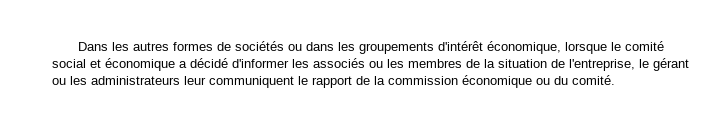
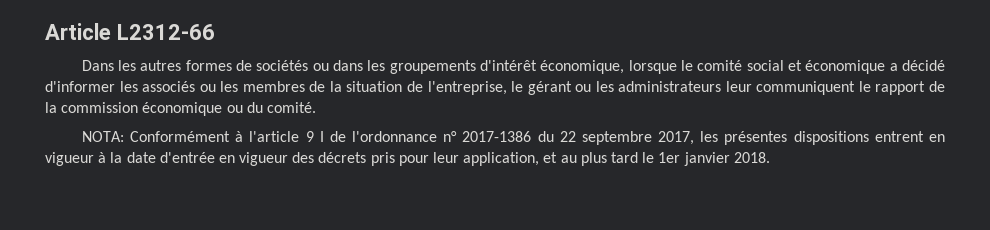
+ Article L2312-66
+ NOTA: Conformément à l'article 9 I de l'ordonnance n° 2017-1386 du 22 septembre 2017, les présentes dispositions entrent en vigueur à la date d'entrée en vigueur des décrets pris pour leur application, et au plus tard le 1er janvier 2018.

